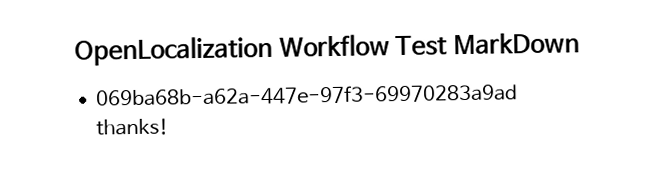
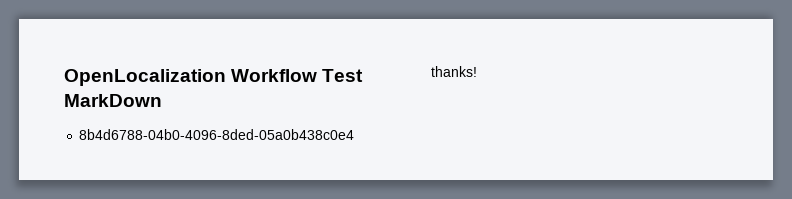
- 069ba68b-a62a-447e-97f3-69970283a9ad thanks!
+ 8b4d6788-04b0-4096-8ded-05a0b438c0e4 thanks!

